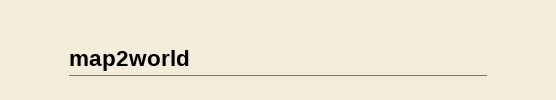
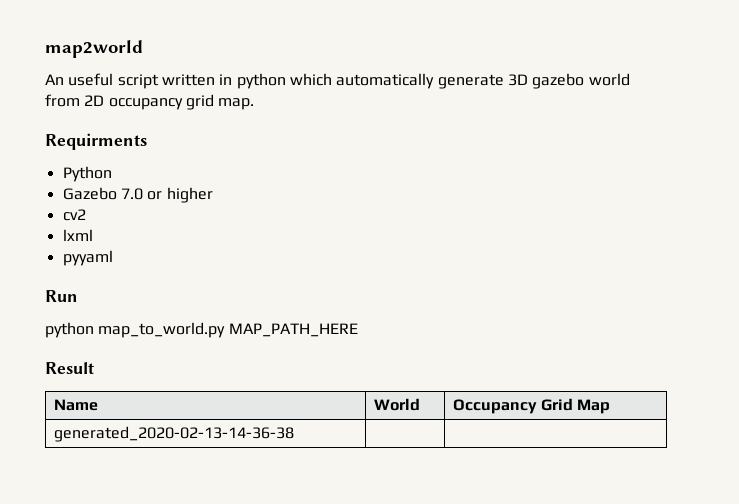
+ An useful script written in python which automatically generate 3D gazebo world from 2D occupancy grid map.
+ Requirments
+ Python
+ Gazebo 7.0 or higher
+ cv2
+ lxml
+ pyyaml
+ Run
+ python map_to_world.py MAP_PATH_HERE
+ Result
+ Name | World | Occupancy Grid Map
+ generated_2020-02-13-14-36-38 | |

